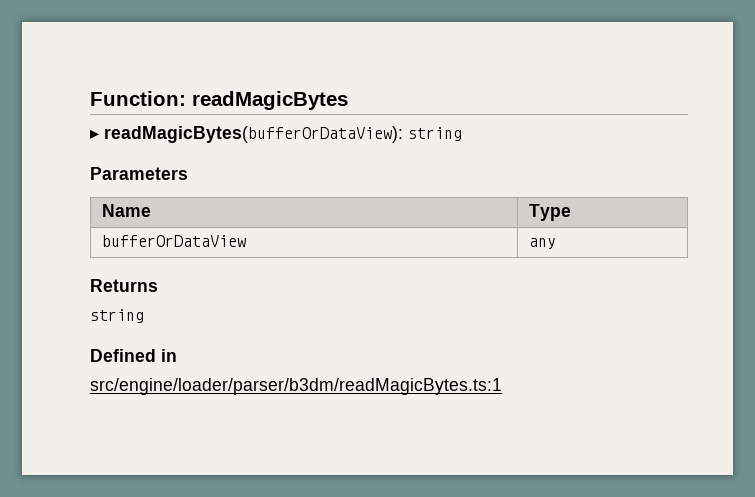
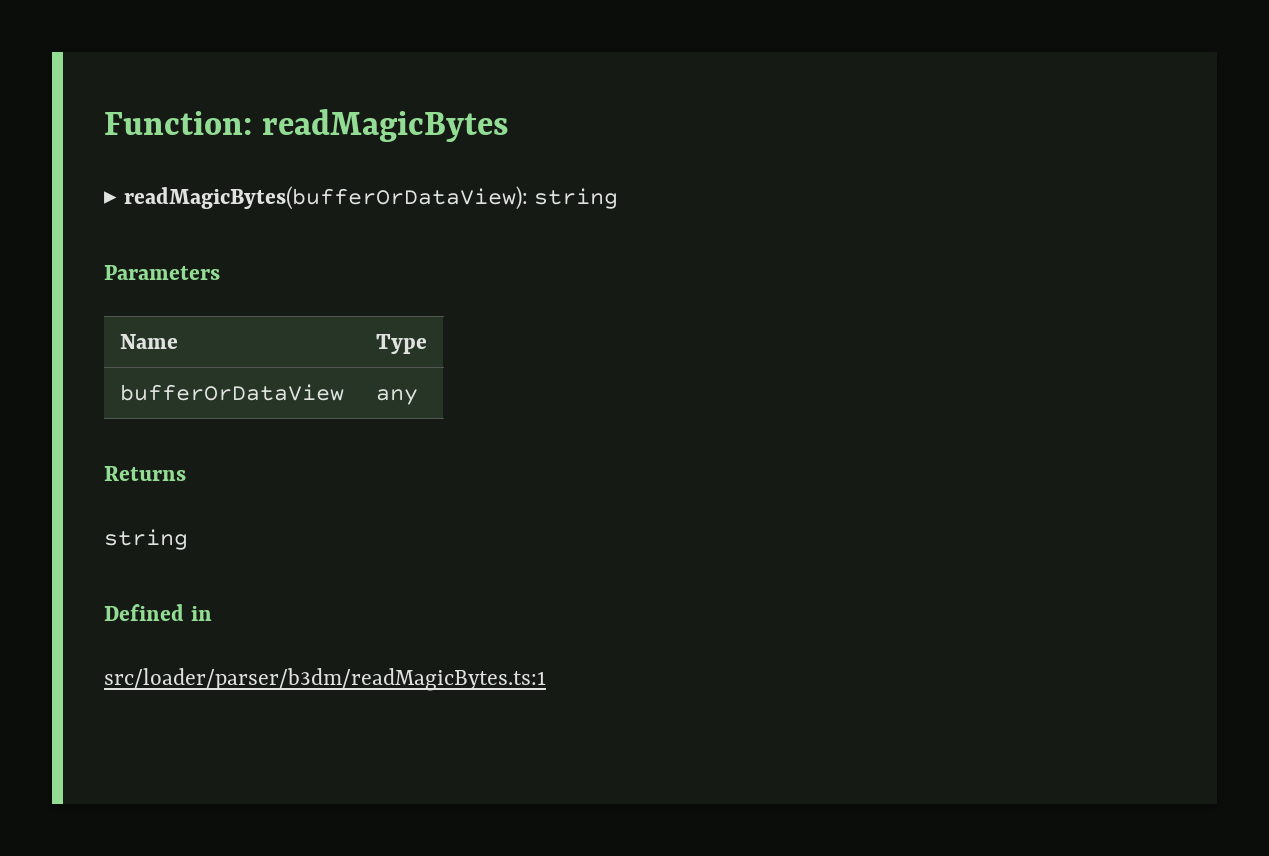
- src/engine/loader/parser/b3dm/readMagicBytes.ts:1
+ src/loader/parser/b3dm/readMagicBytes.ts:1

